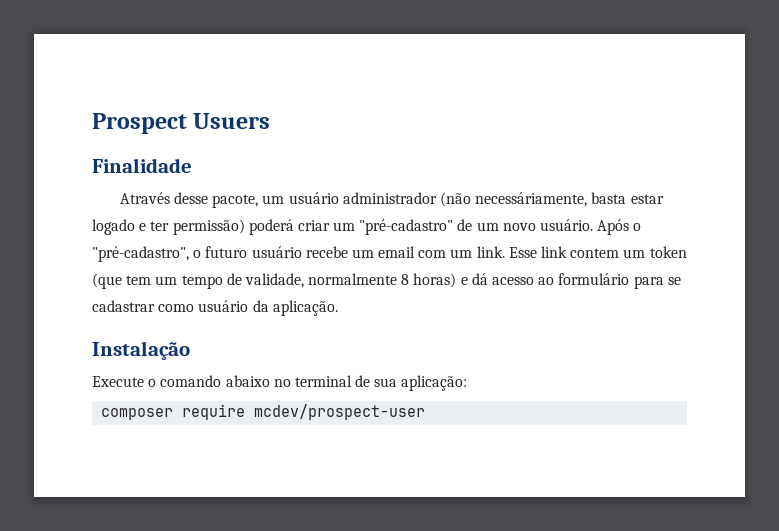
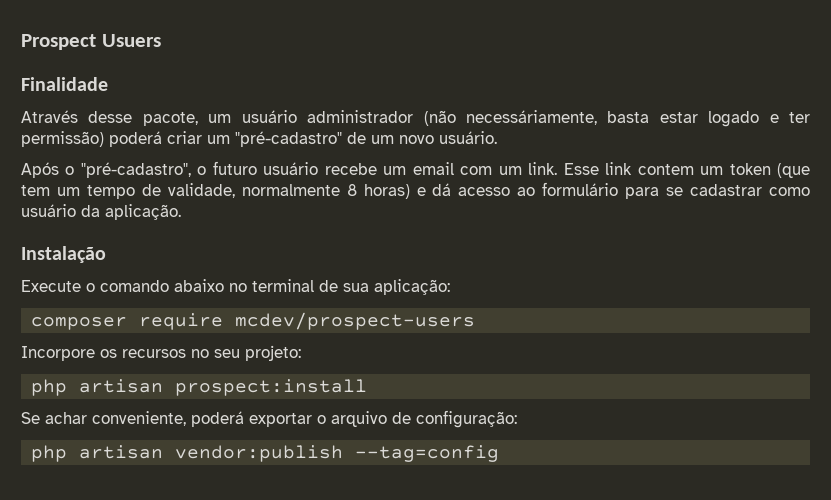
- Através desse pacote, um usuário administrador (não necessáriamente, basta estar logado e ter permissão) poderá criar um "pré-cadastro" de um novo usuário. Após o "pré-cadastro", o futuro usuário recebe um email com um link.
+ Através desse pacote, um usuário administrador (não necessáriamente, basta estar logado e ter permissão) poderá criar um "pré-cadastro" de um novo usuário.
+ Após o "pré-cadastro", o futuro usuário recebe um email com um link.
- composer require mcdev/prospect-user
+ composer require mcdev/prospect-users
+ Incorpore os recursos no seu projeto:
+ php artisan prospect:install
+ Se achar conveniente, poderá exportar o arquivo de configuração:
+ php artisan vendor:publish --tag=config

